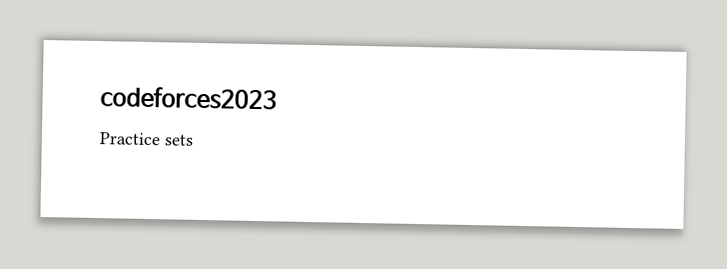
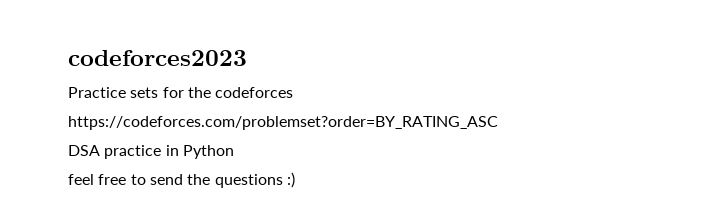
- Practice sets
+ Practice sets for the codeforces
+ https://codeforces.com/problemset?order=BY_RATING_ASC
+ DSA practice in Python
+ feel free to send the questions :)

